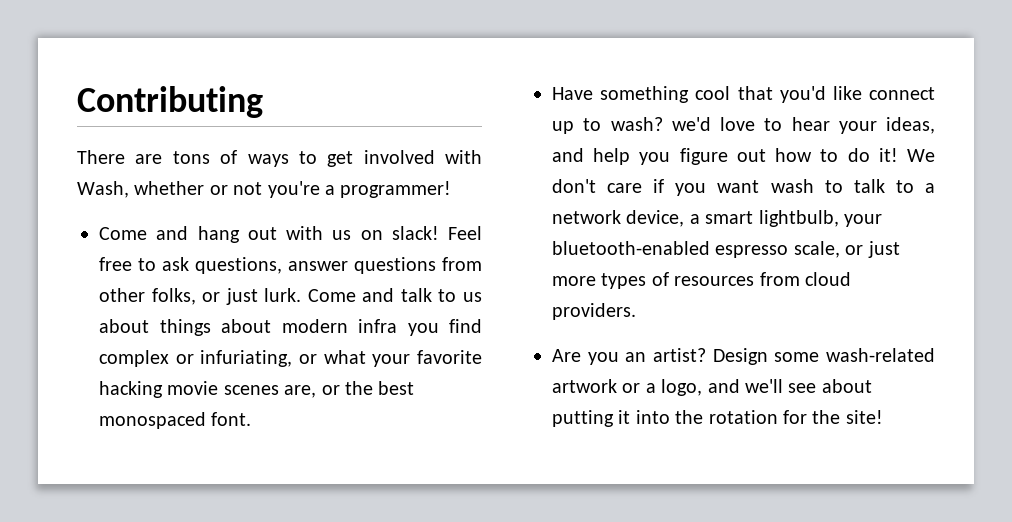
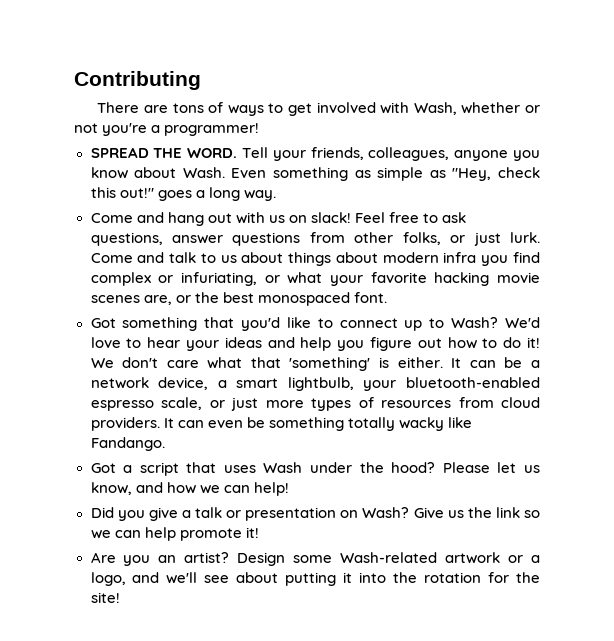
+ SPREAD THE WORD. Tell your friends, colleagues, anyone you know about Wash. Even something as simple as "Hey, check this out!" goes a long way.
- Have something cool that you'd like connect up to wash? we'd love to hear your ideas, and help you figure out how to do it!
+ Got something that you'd like to connect up to Wash? We'd love to hear your ideas and help you figure out how to do it!
- We don't care if you want wash to talk to a network device, a smart lightbulb, your bluetooth-enabled espresso scale, or just more types of resources from cloud providers.
+ We don't care what that 'something' is either. It can be a network device, a smart lightbulb, your bluetooth-enabled espresso scale, or just more types of resources from cloud providers. It can even be something totally wacky like Fandango.
+ Got a script that uses Wash under the hood? Please let us know, and how we can help!
+ Did you give a talk or presentation on Wash? Give us the link so we can help promote it!
- Design some wash-related artwork or a logo, and we'll see about putting it into the rotation for the site!
+ Design some Wash-related artwork or a logo, and we'll see about putting it into the rotation for the site!

